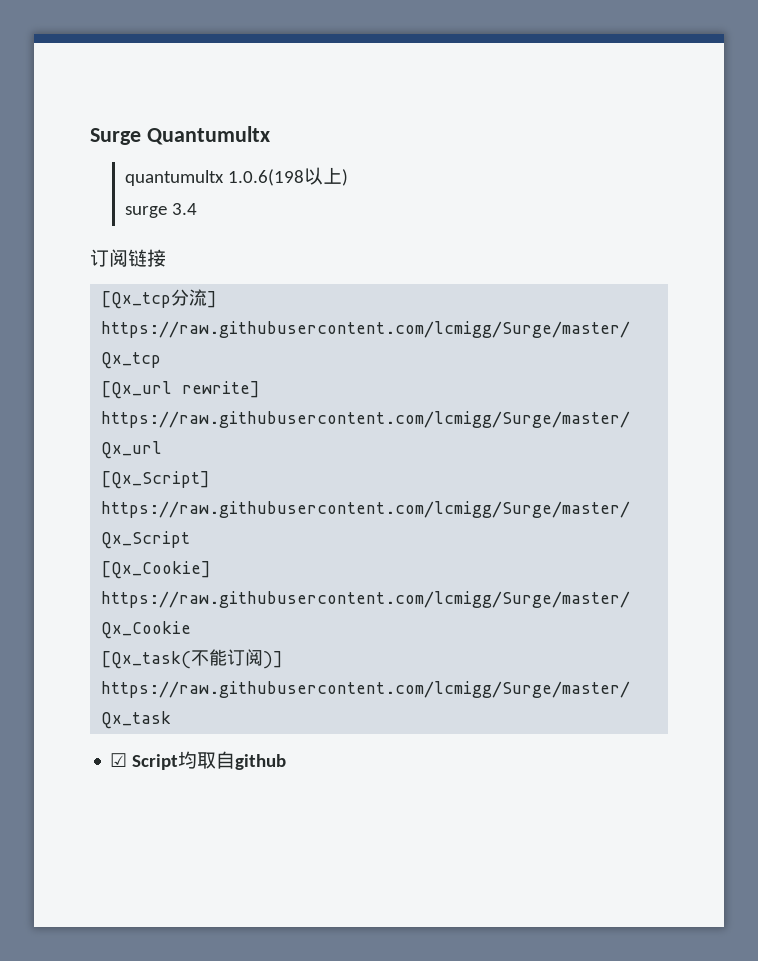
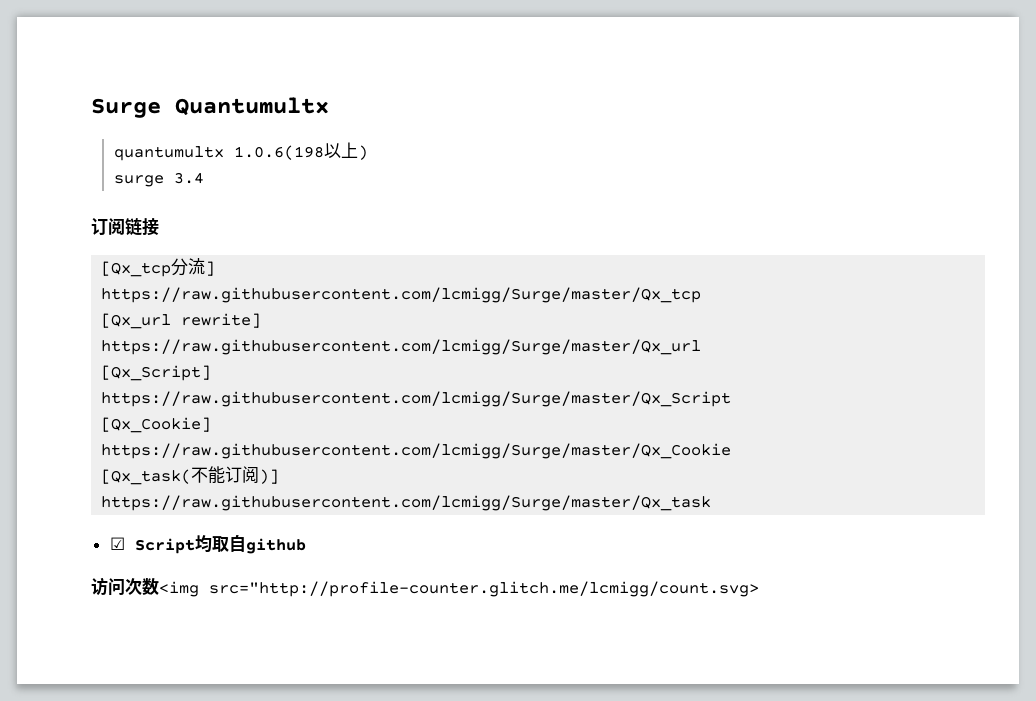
+ 访问次数<img src="http://profile-counter.glitch.me/lcmigg/count.svg>

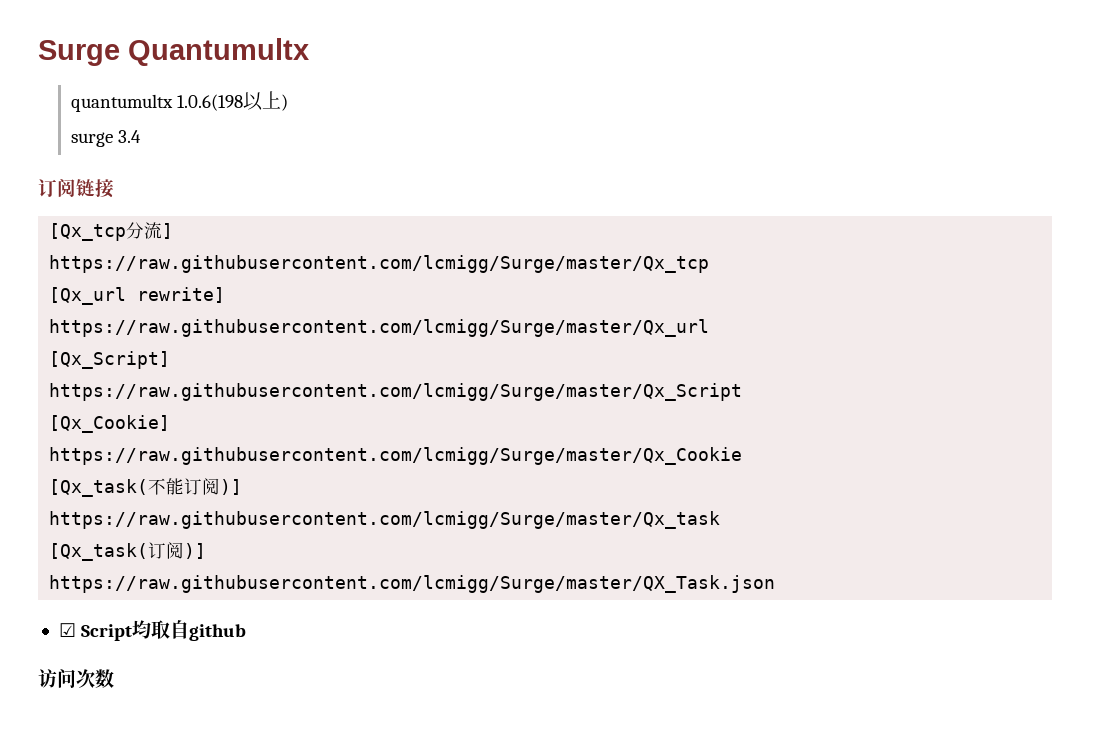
+ [Qx_task(订阅)]
+ https://raw.githubusercontent.com/lcmigg/Surge/master/QX_Task.json
- 访问次数<img src="http://profile-counter.glitch.me/lcmigg/count.svg>
+ 访问次数

